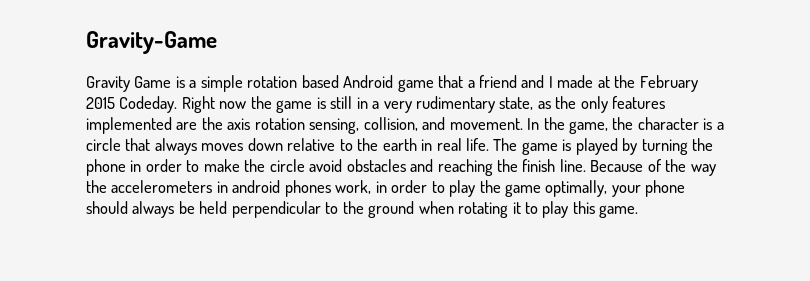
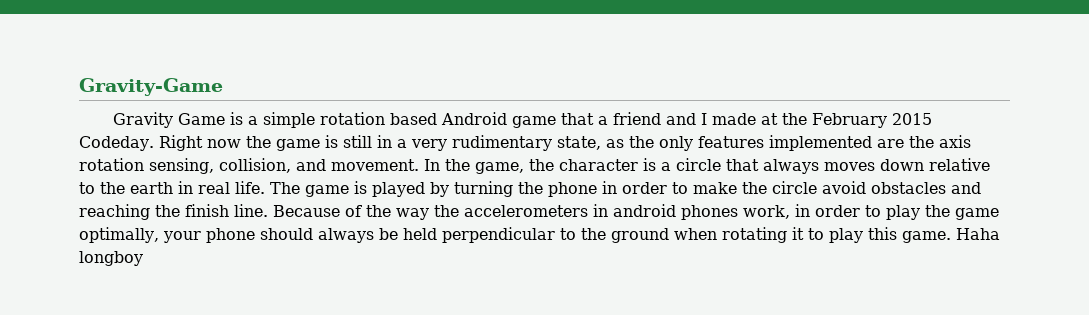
+ Haha longboy

